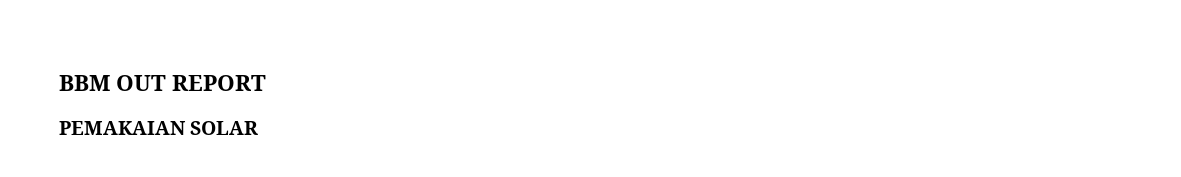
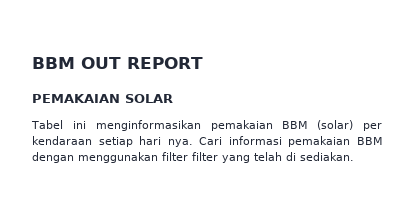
+ Tabel ini menginformasikan pemakaian BBM (solar) per kendaraan setiap hari nya. Cari informasi pemakaian BBM dengan menggunakan filter filter yang telah di sediakan.

